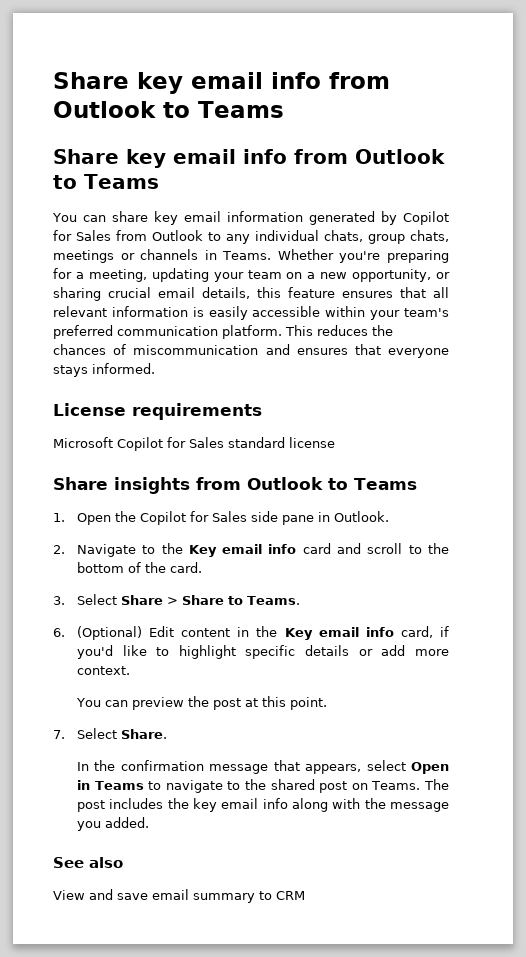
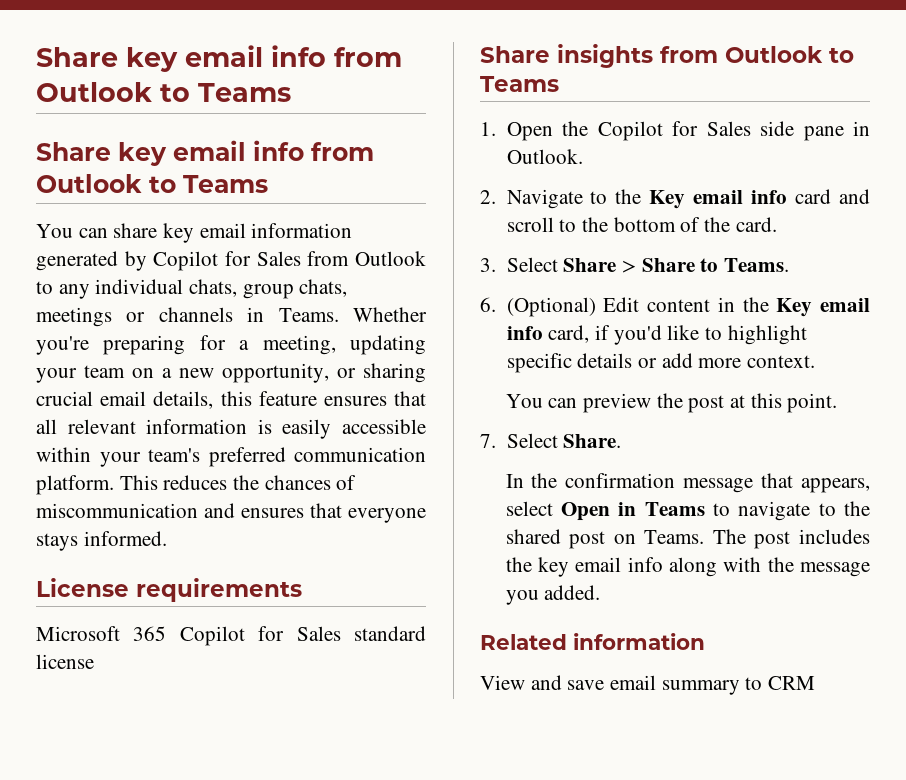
- Microsoft Copilot for Sales standard license
+ Microsoft 365 Copilot for Sales standard license
- See also
+ Related information

